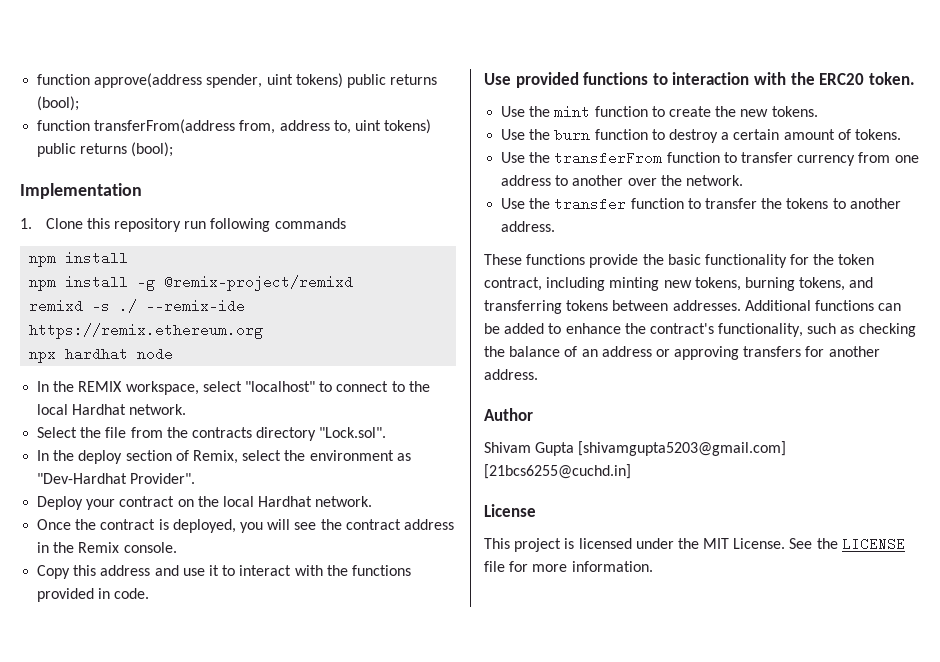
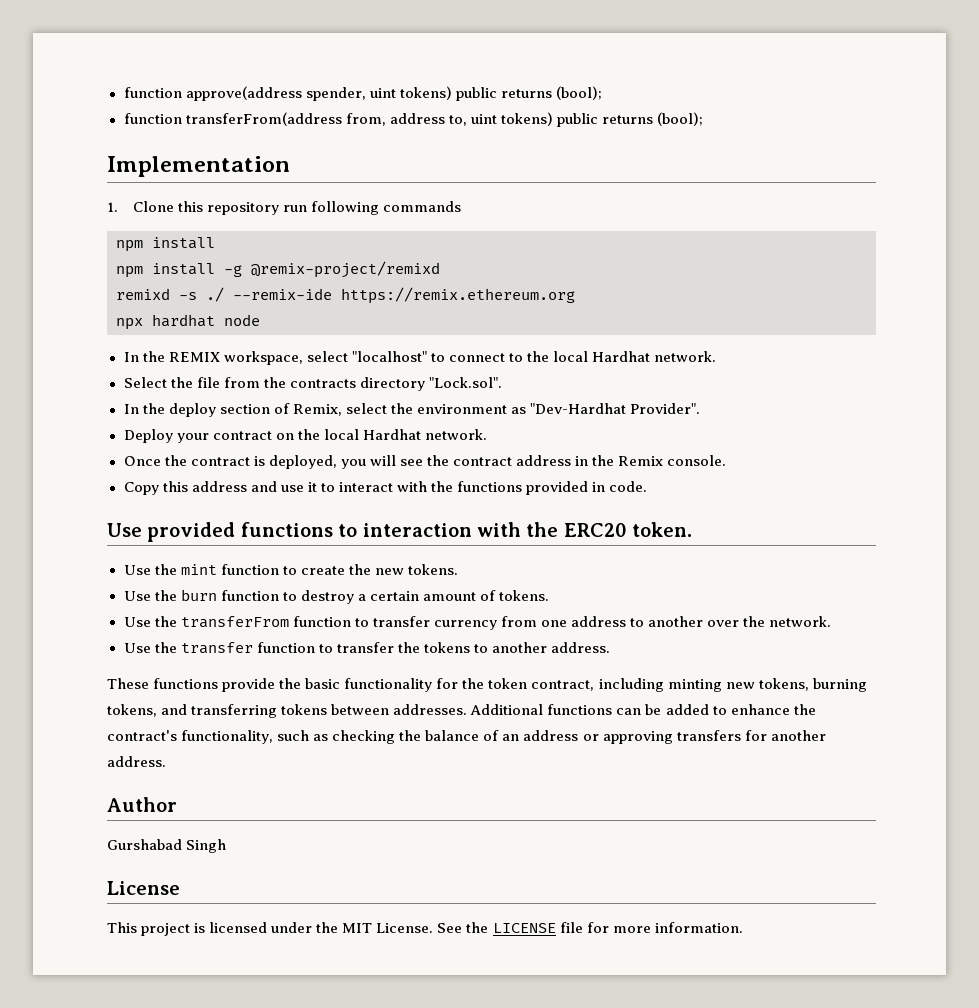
- Shivam Gupta [shivamgupta5203@gmail.com] [21bcs6255@cuchd.in]
+ Gurshabad Singh

